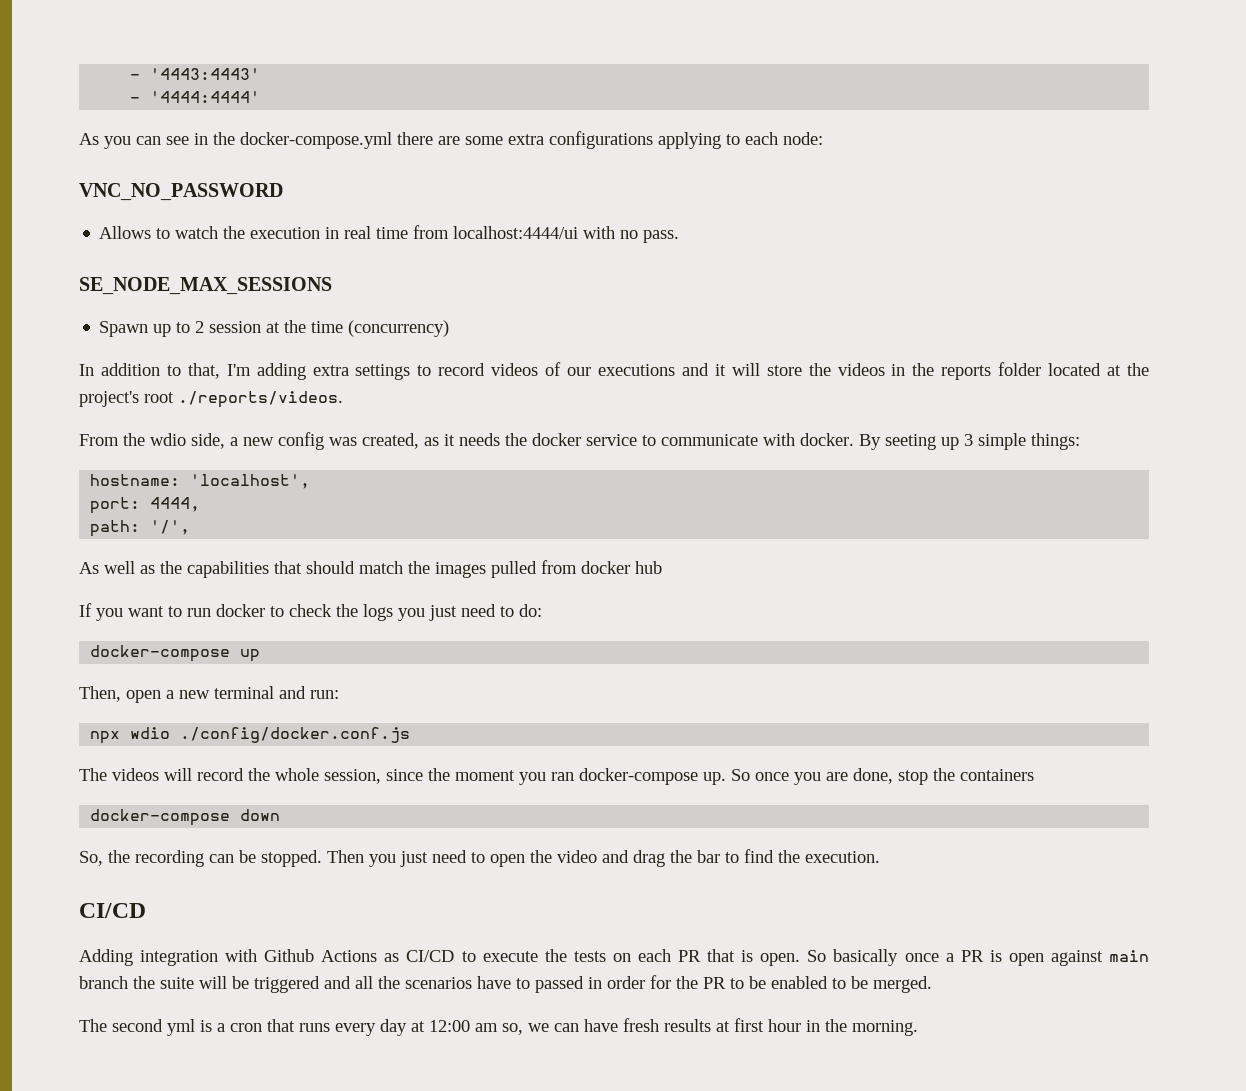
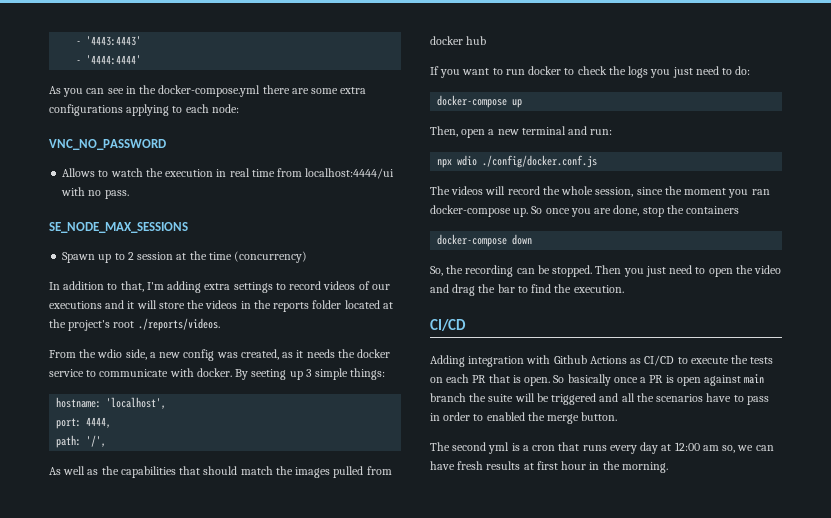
- So basically once a PR is open against main branch the suite will be triggered and all the scenarios have to passed in order for the PR to be enabled to be merged.
+ So basically once a PR is open against main branch the suite will be triggered and all the scenarios have to pass in order to enabled the merge button.

